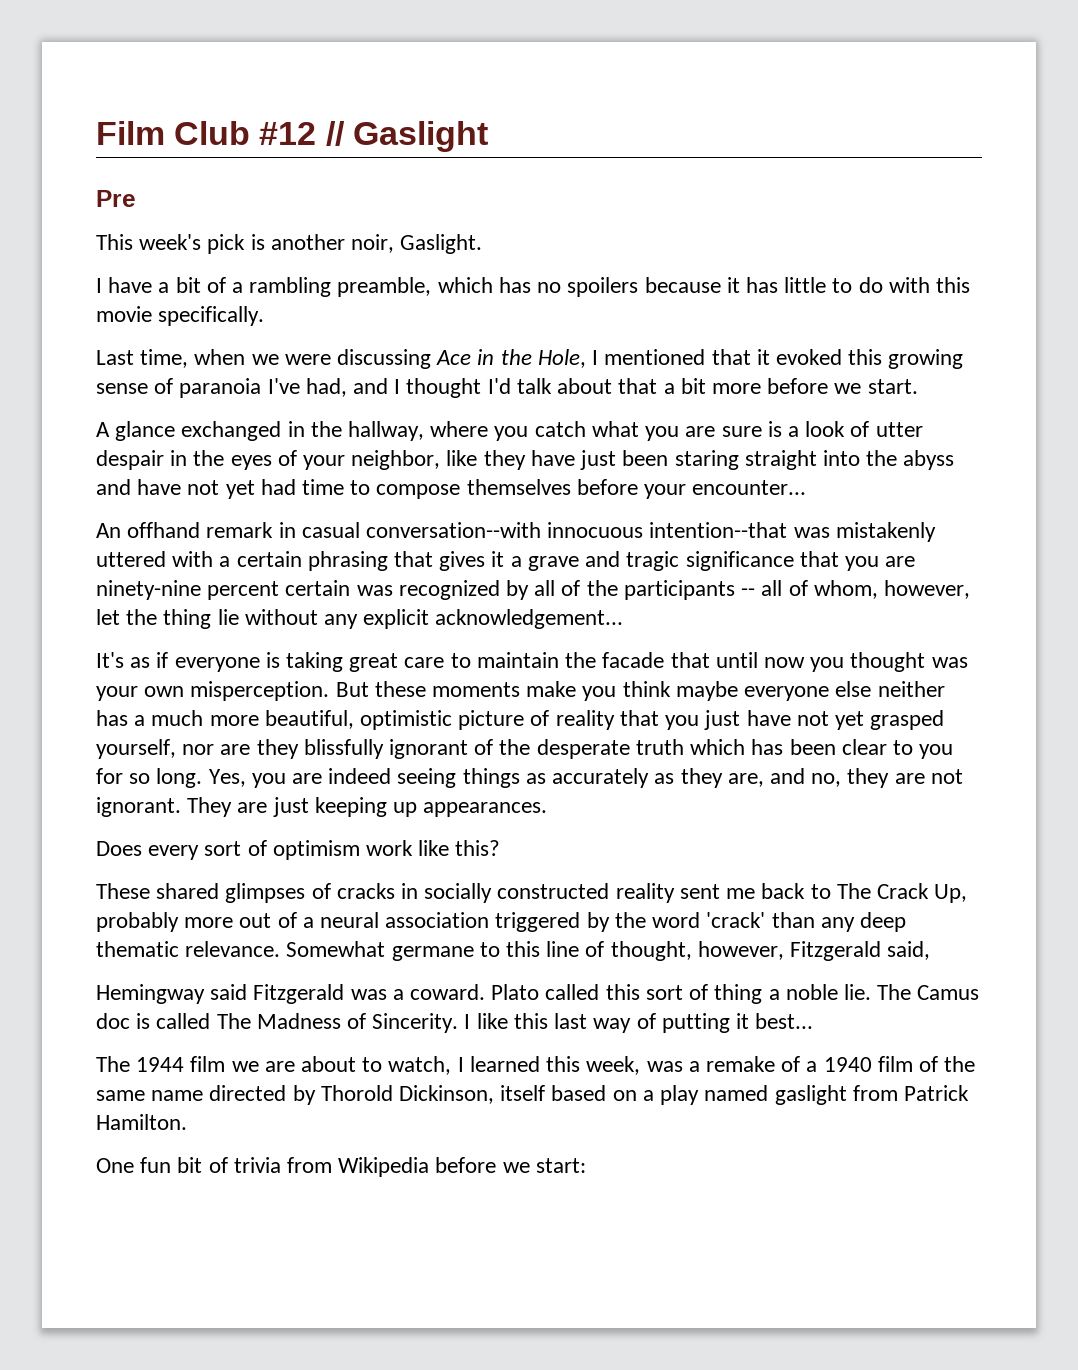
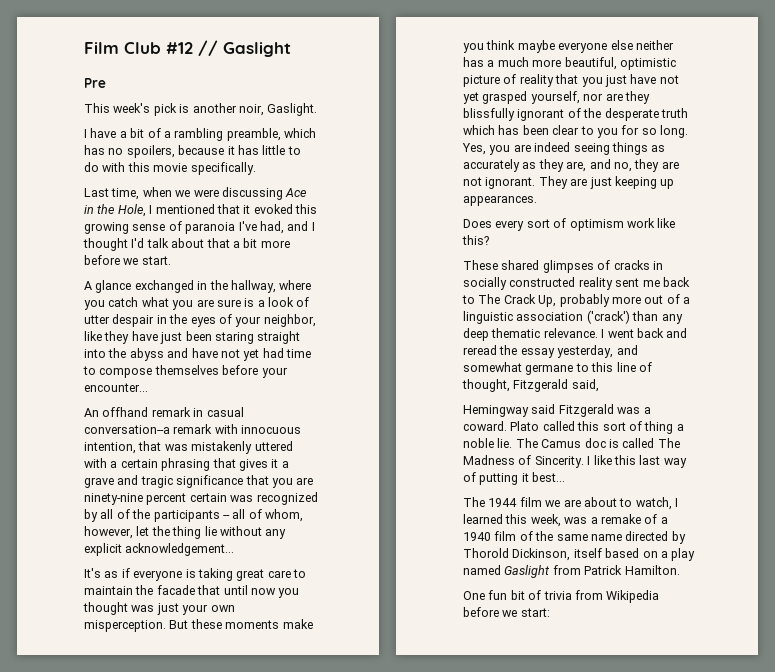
- I have a bit of a rambling preamble, which has no spoilers because it has little to do with this movie specifically.
+ I have a bit of a rambling preamble, which has no spoilers, because it has little to do with this movie specifically.
- An offhand remark in casual conversation--with innocuous intention--that was mistakenly uttered with a certain phrasing that gives it a grave and tragic significance that you are ninety-nine percent certain was recognized by all of the participants -- all of whom, however, let the thing lie without any explicit acknowledgement...
+ An offhand remark in casual conversation--a remark with innocuous intention, that was mistakenly uttered with a certain phrasing that gives it a grave and tragic significance that you are ninety-nine percent certain was recognized by all of the participants -- all of whom, however, let the thing lie without any explicit acknowledgement...
- It's as if everyone is taking great care to maintain the facade that until now you thought was your own misperception.
+ It's as if everyone is taking great care to maintain the facade that until now you thought was just your own misperception.
- These shared glimpses of cracks in socially constructed reality sent me back to The Crack Up, probably more out of a neural association triggered by the word 'crack' than any deep thematic relevance.
+ These shared glimpses of cracks in socially constructed reality sent me back to The Crack Up, probably more out of a linguistic association ('crack') than any deep thematic relevance.
- Somewhat germane to this line of thought, however, Fitzgerald said,
+ I went back and reread the essay yesterday, and somewhat germane to this line of thought, Fitzgerald said,
- The 1944 film we are about to watch, I learned this week, was a remake of a 1940 film of the same name directed by Thorold Dickinson, itself based on a play named gaslight from Patrick Hamilton.
+ The 1944 film we are about to watch, I learned this week, was a remake of a 1940 film of the same name directed by Thorold Dickinson, itself based on a play named Gaslight from Patrick Hamilton.

